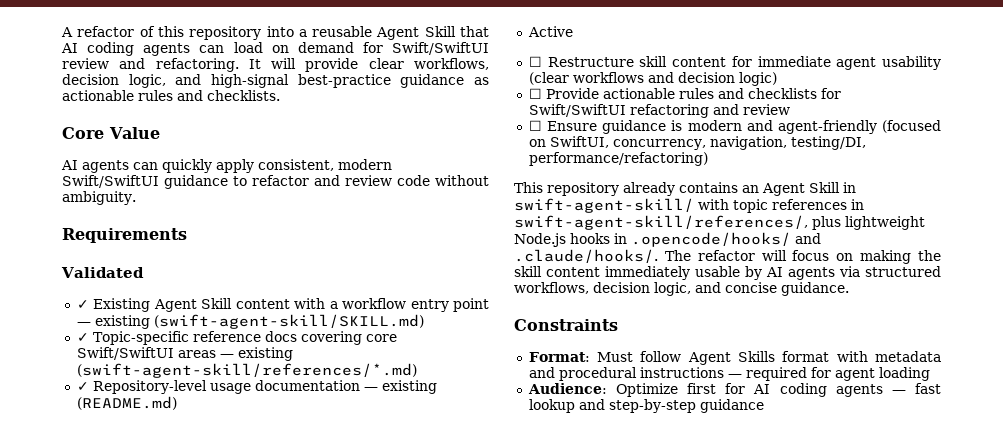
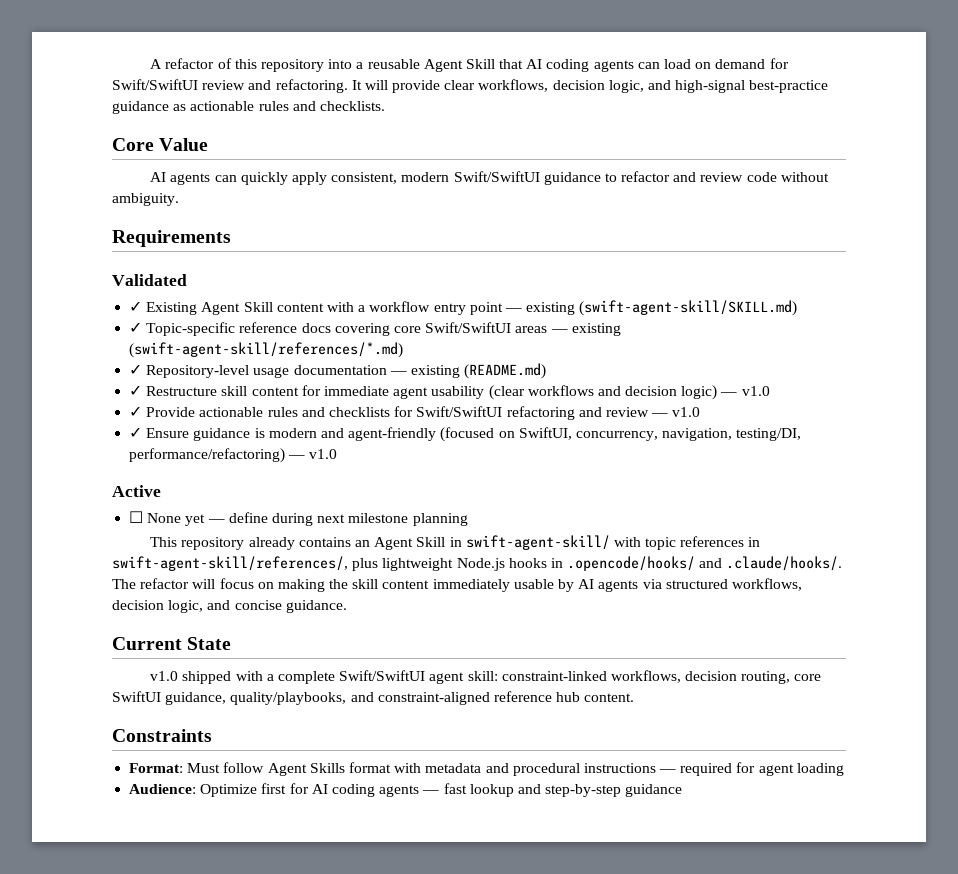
+ ✓ Restructure skill content for immediate agent usability (clear workflows and decision logic) — v1.0
+ ✓ Provide actionable rules and checklists for Swift/SwiftUI refactoring and review — v1.0
+ ✓ Ensure guidance is modern and agent-friendly (focused on SwiftUI, concurrency, navigation, testing/DI, performance/refactoring) — v1.0
  Active
- ☐ Restructure skill content for immediate agent usability (clear workflows and decision logic)
- ☐ Provide actionable rules and checklists for Swift/SwiftUI refactoring and review
- ☐ Ensure guidance is modern and agent-friendly (focused on SwiftUI, concurrency, navigation, testing/DI, performance/refactoring)
+ ☐ None yet — define during next milestone planning
+ Current State
+ v1.0 shipped with a complete Swift/SwiftUI agent skill: constraint-linked workflows, decision routing, core SwiftUI guidance, quality/playbooks, and constraint-aligned reference hub content.

